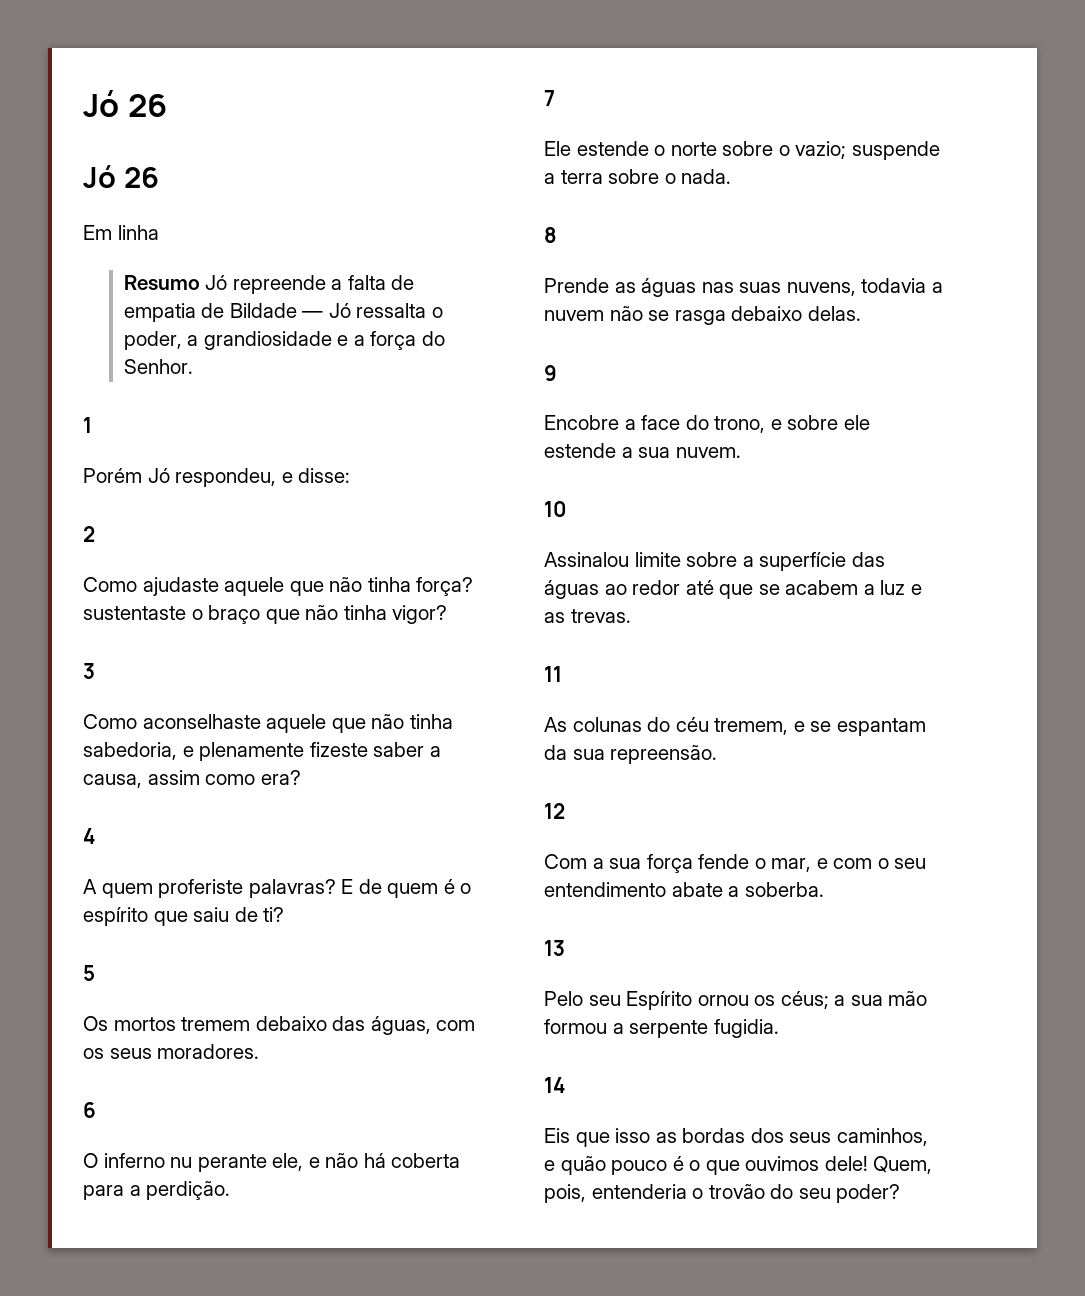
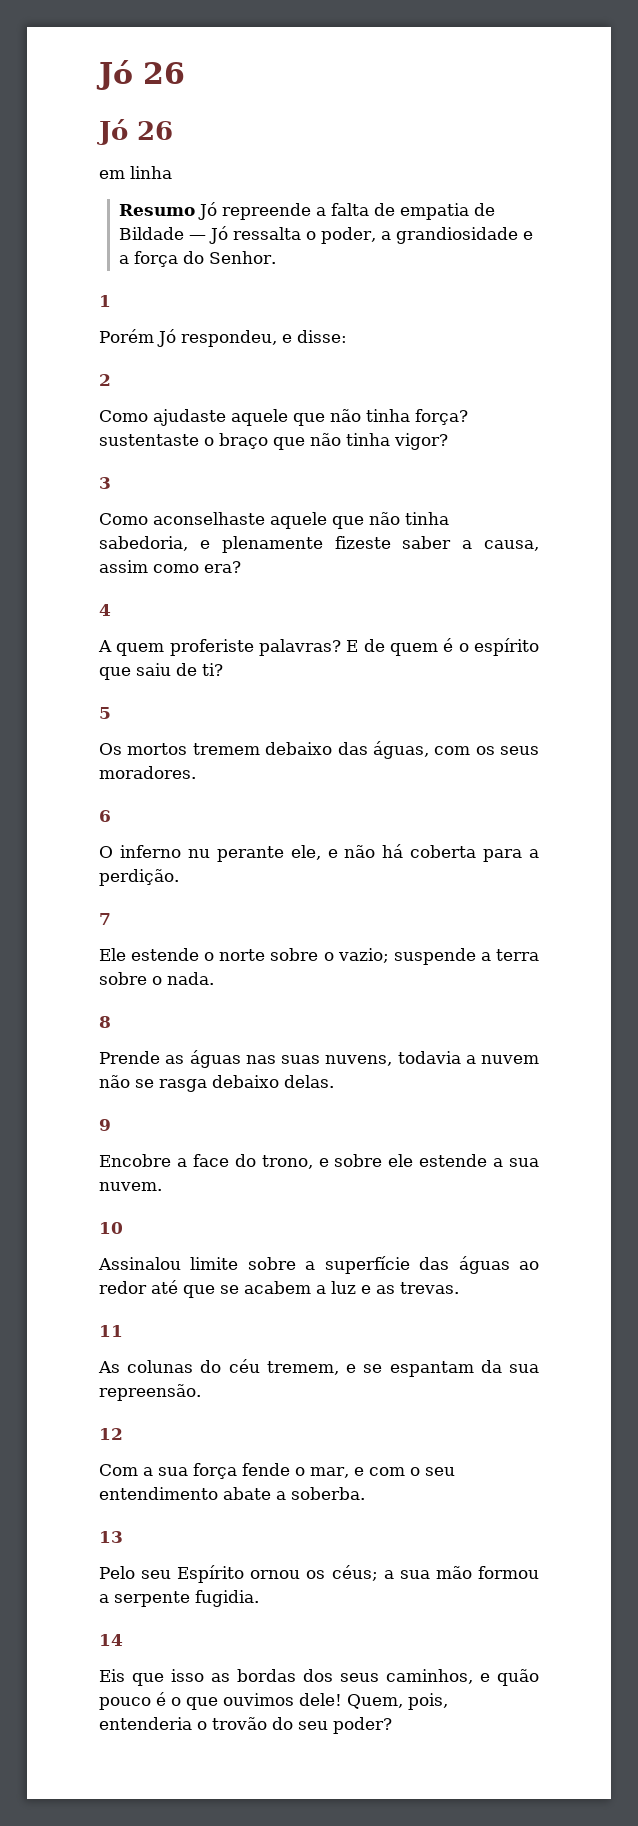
- Em linha
+ em linha

